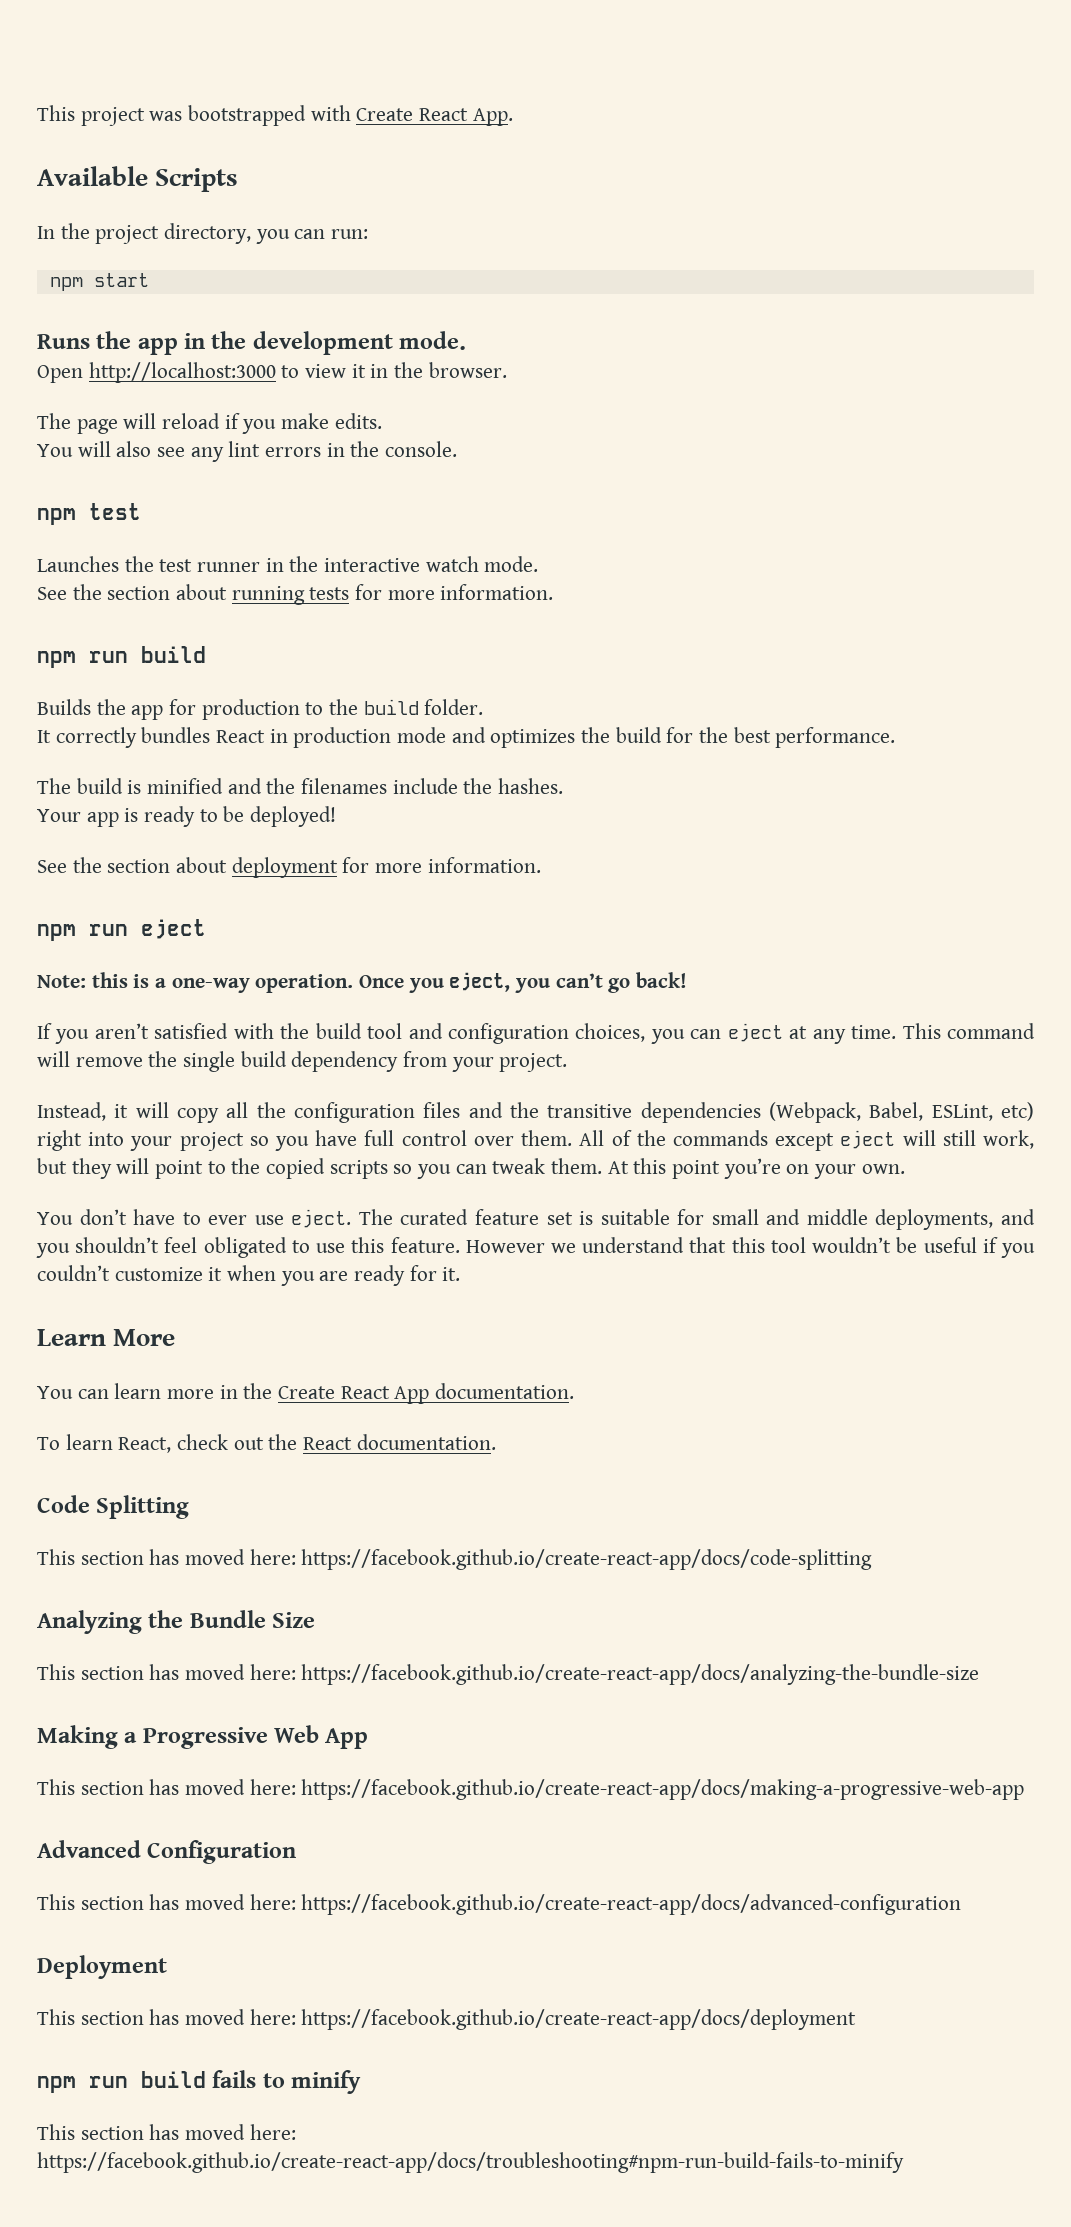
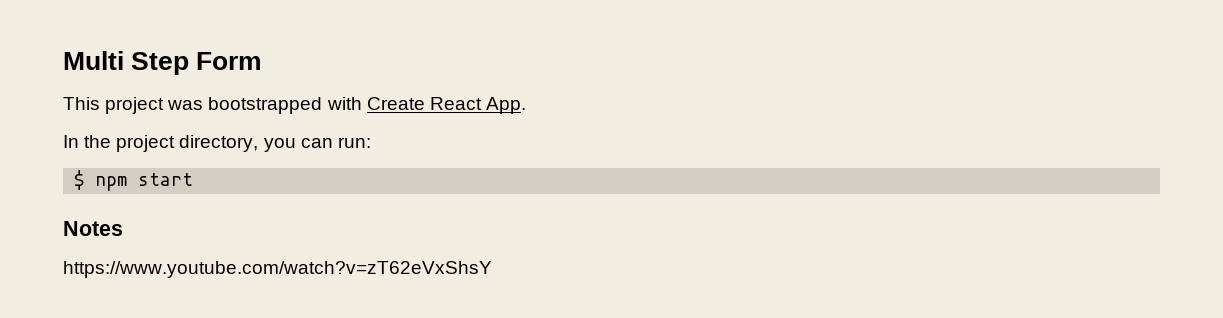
+ Multi Step Form
- Available Scripts
- npm start
+ $ npm start
- Runs the app in the development mode.
- Open http://localhost:3000 to view it in the browser.
- The page will reload if you make edits.
- You will also see any lint errors in the console.
- npm test
- Launches the test runner in the interactive watch mode.
- See the section about running tests for more information.
- npm run build
- Builds the app for production to the build folder.
- It correctly bundles React in production mode and optimizes the build for the best performance.
- The build is minified and the filenames include the hashes.
- Your app is ready to be deployed!
- See the section about deployment for more information.
- npm run eject
- Note: this is a one-way operation. Once you eject, you can’t go back!
- If you aren’t satisfied with the build tool and configuration choices, you can eject at any time. This command will remove the single build dependency from your project.
- Instead, it will copy all the configuration files and the transitive dependencies (Webpack, Babel, ESLint, etc) right into your project so you have full control over them. All of the commands except eject will still work, but they will point to the copied scripts so you can tweak them. At this point you’re on your own.
- You don’t have to ever use eject. The curated feature set is suitable for small and middle deployments, and you shouldn’t feel obligated to use this feature. However we understand that this tool wouldn’t be useful if you couldn’t customize it when you are ready for it.
- Learn More
- You can learn more in the Create React App documentation.
- To learn React, check out the React documentation.
- Code Splitting
- This section has moved here: https://facebook.github.io/create-react-app/docs/code-splitting
- Analyzing the Bundle Size
- This section has moved here: https://facebook.github.io/create-react-app/docs/analyzing-the-bundle-size
- Making a Progressive Web App
- This section has moved here: https://facebook.github.io/create-react-app/docs/making-a-progressive-web-app
- Advanced Configuration
- This section has moved here: https://facebook.github.io/create-react-app/docs/advanced-configuration
- Deployment
- This section has moved here: https://facebook.github.io/create-react-app/docs/deployment
- npm run build fails to minify
- This section has moved here: https://facebook.github.io/create-react-app/docs/troubleshooting#npm-run-build-fails-to-minify
+ Notes
+ https://www.youtube.com/watch?v=zT62eVxShsY

